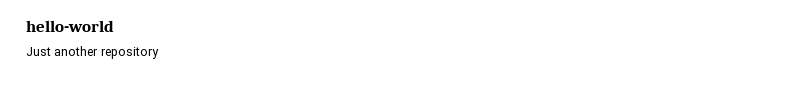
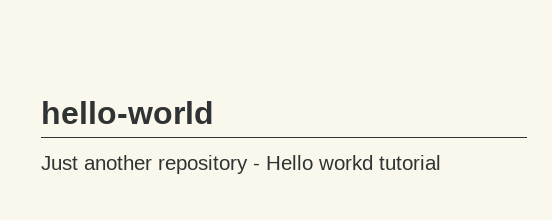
- Just another repository
+ Just another repository - Hello workd tutorial

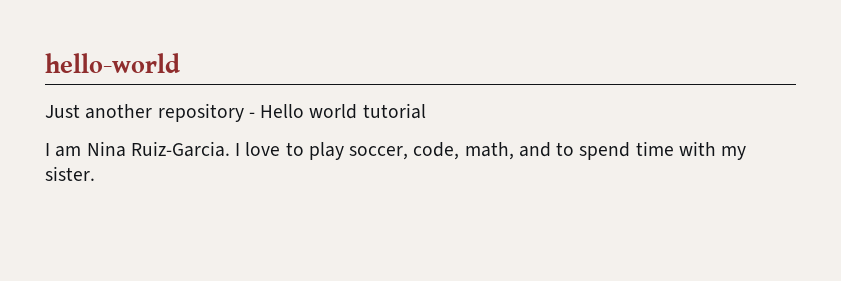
- Just another repository - Hello workd tutorial
+ Just another repository - Hello world tutorial
+ I am Nina Ruiz-Garcia. I love to play soccer, code, math, and to spend time with my sister.

